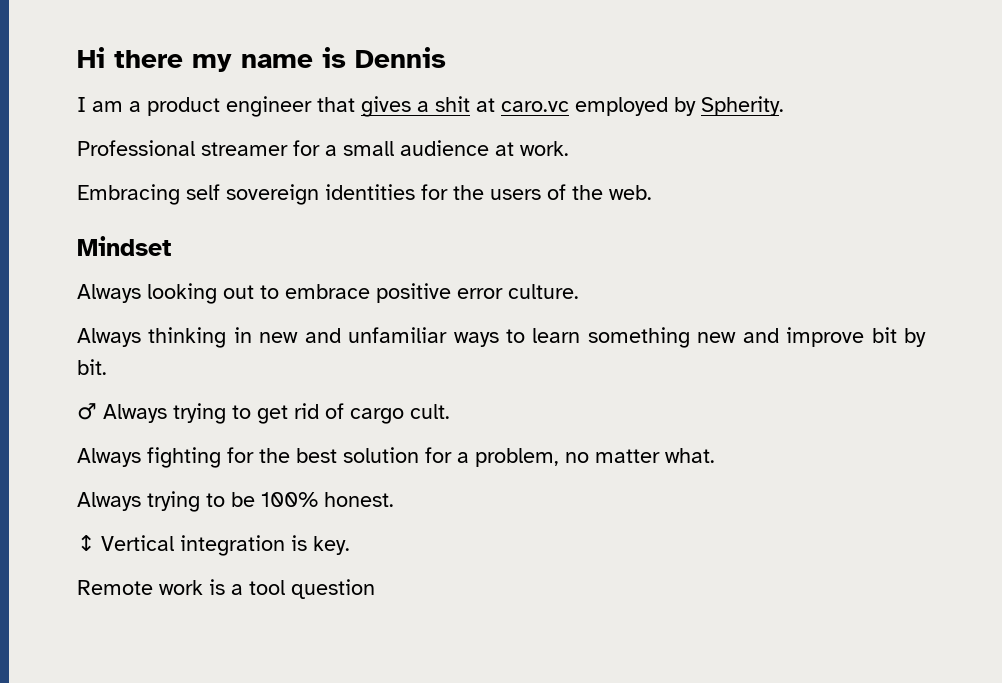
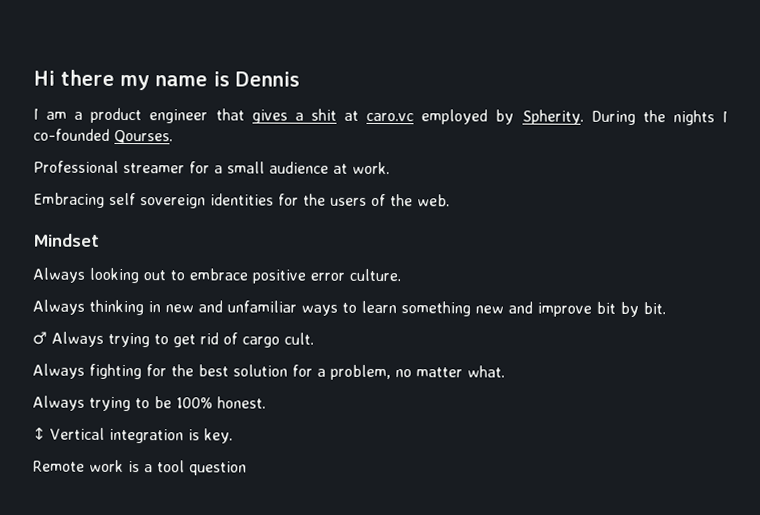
+ During the nights I co-founded Qourses.

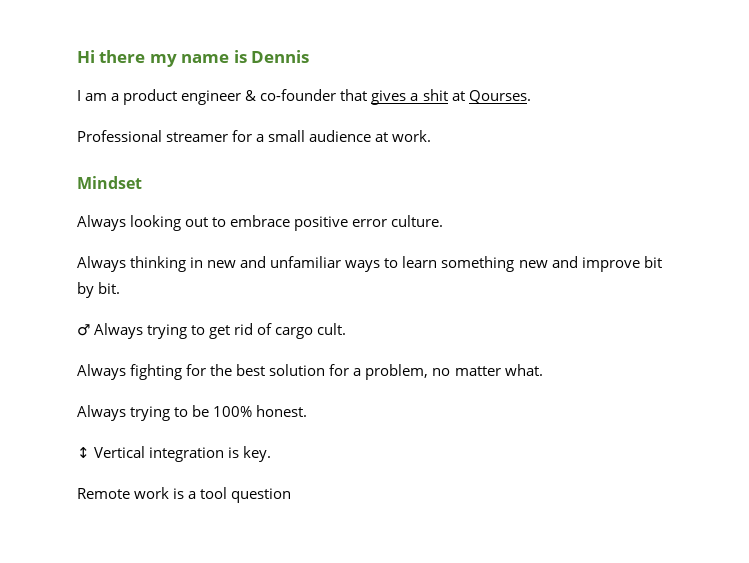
- I am a product engineer that gives a shit at caro.vc employed by Spherity. During the nights I co-founded Qourses.
+ I am a product engineer & co-founder that gives a shit at Qourses.
- Embracing self sovereign identities for the users of the web.

